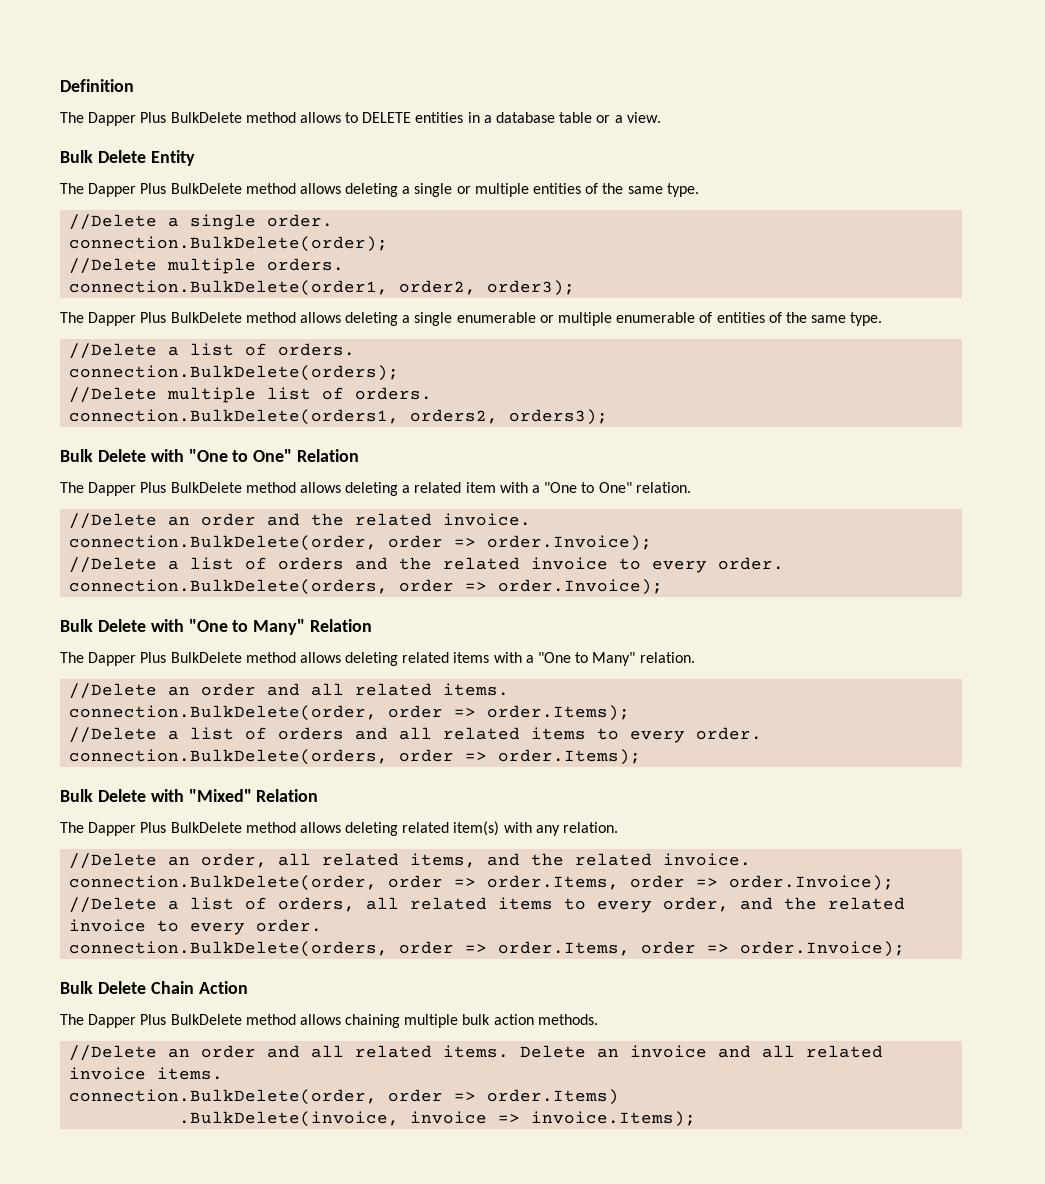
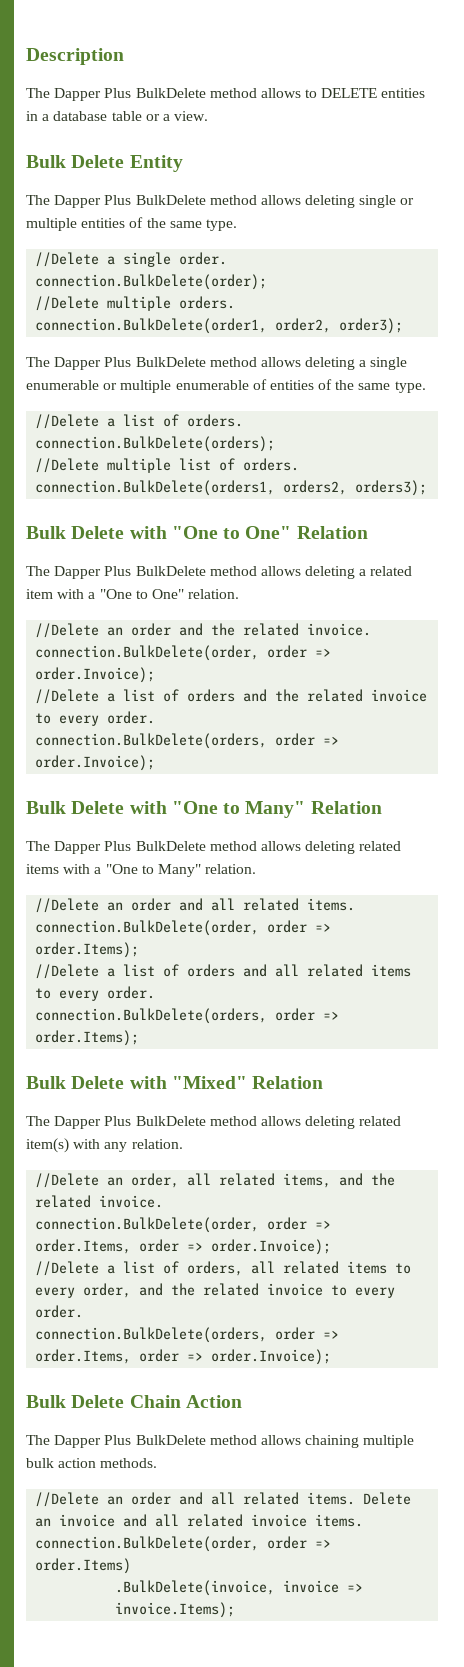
- Definition
+ Description
- The Dapper Plus BulkDelete method allows deleting a single or multiple entities of the same type.
+ The Dapper Plus BulkDelete method allows deleting single or multiple entities of the same type.

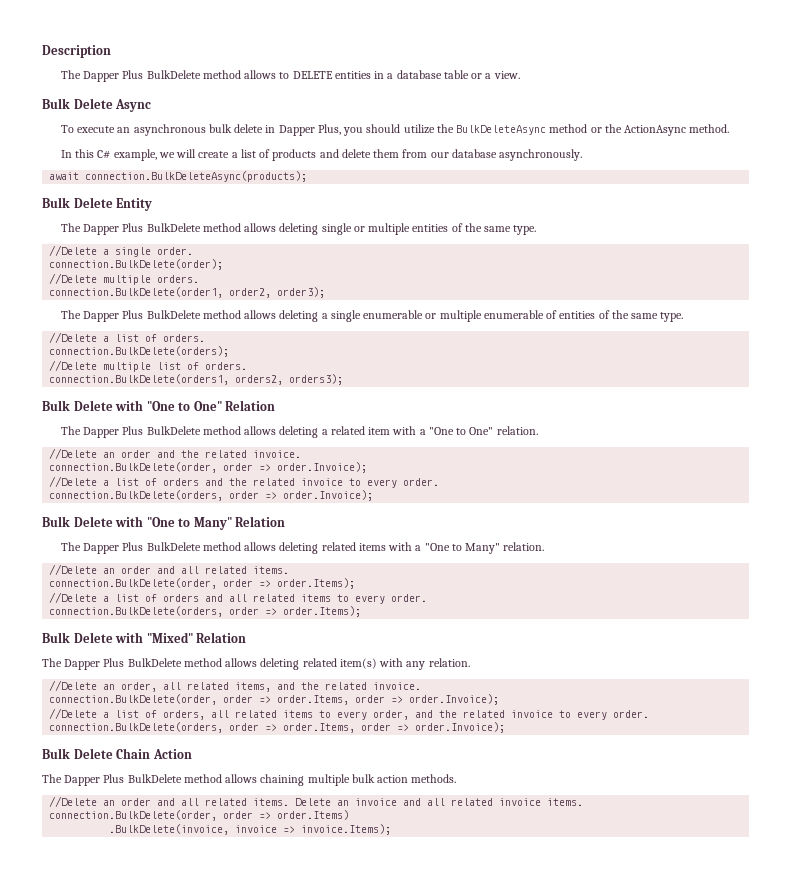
+ Bulk Delete Async
+ To execute an asynchronous bulk delete in Dapper Plus, you should utilize the BulkDeleteAsync method or the ActionAsync method.
+ In this C# example, we will create a list of products and delete them from our database asynchronously.
+ await connection.BulkDeleteAsync(products);

